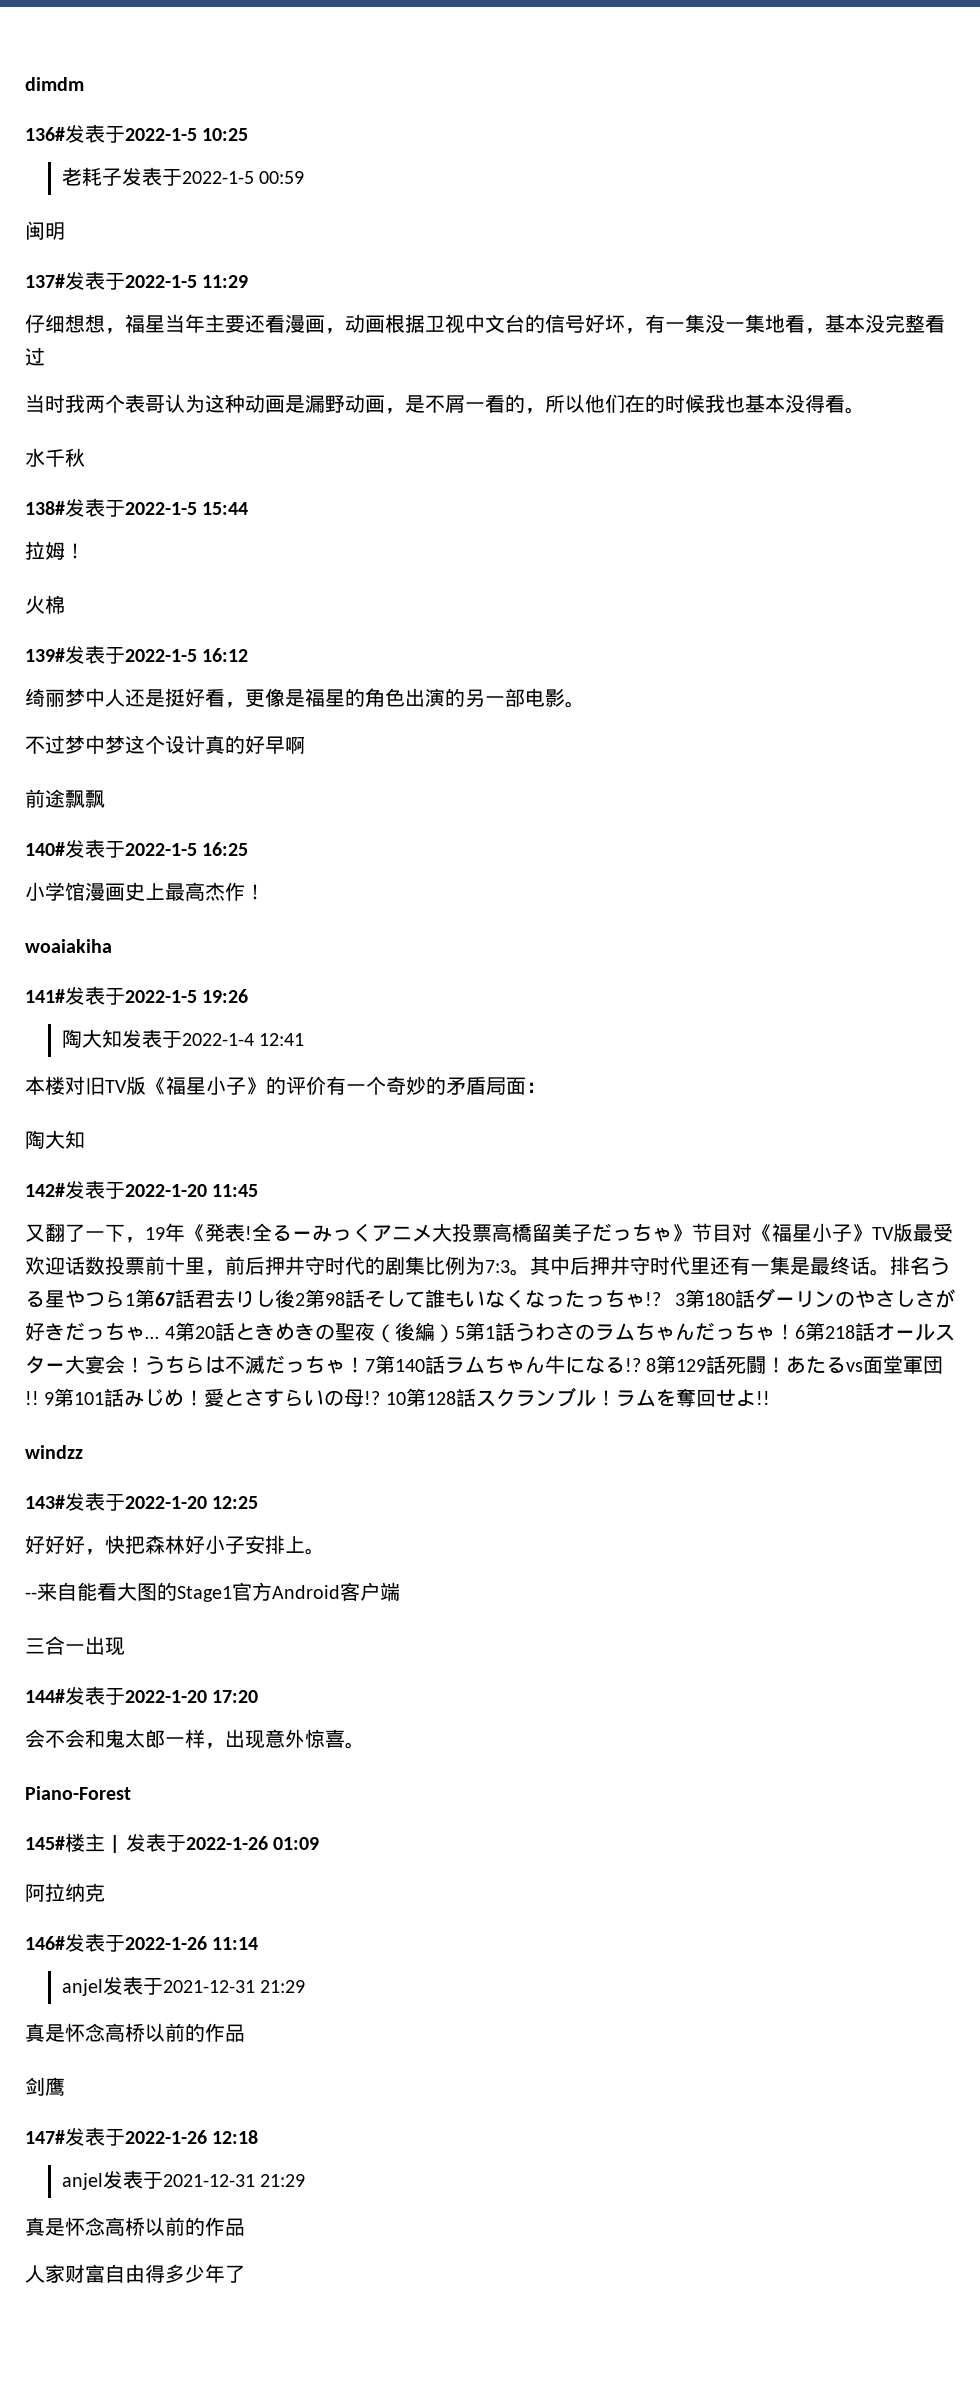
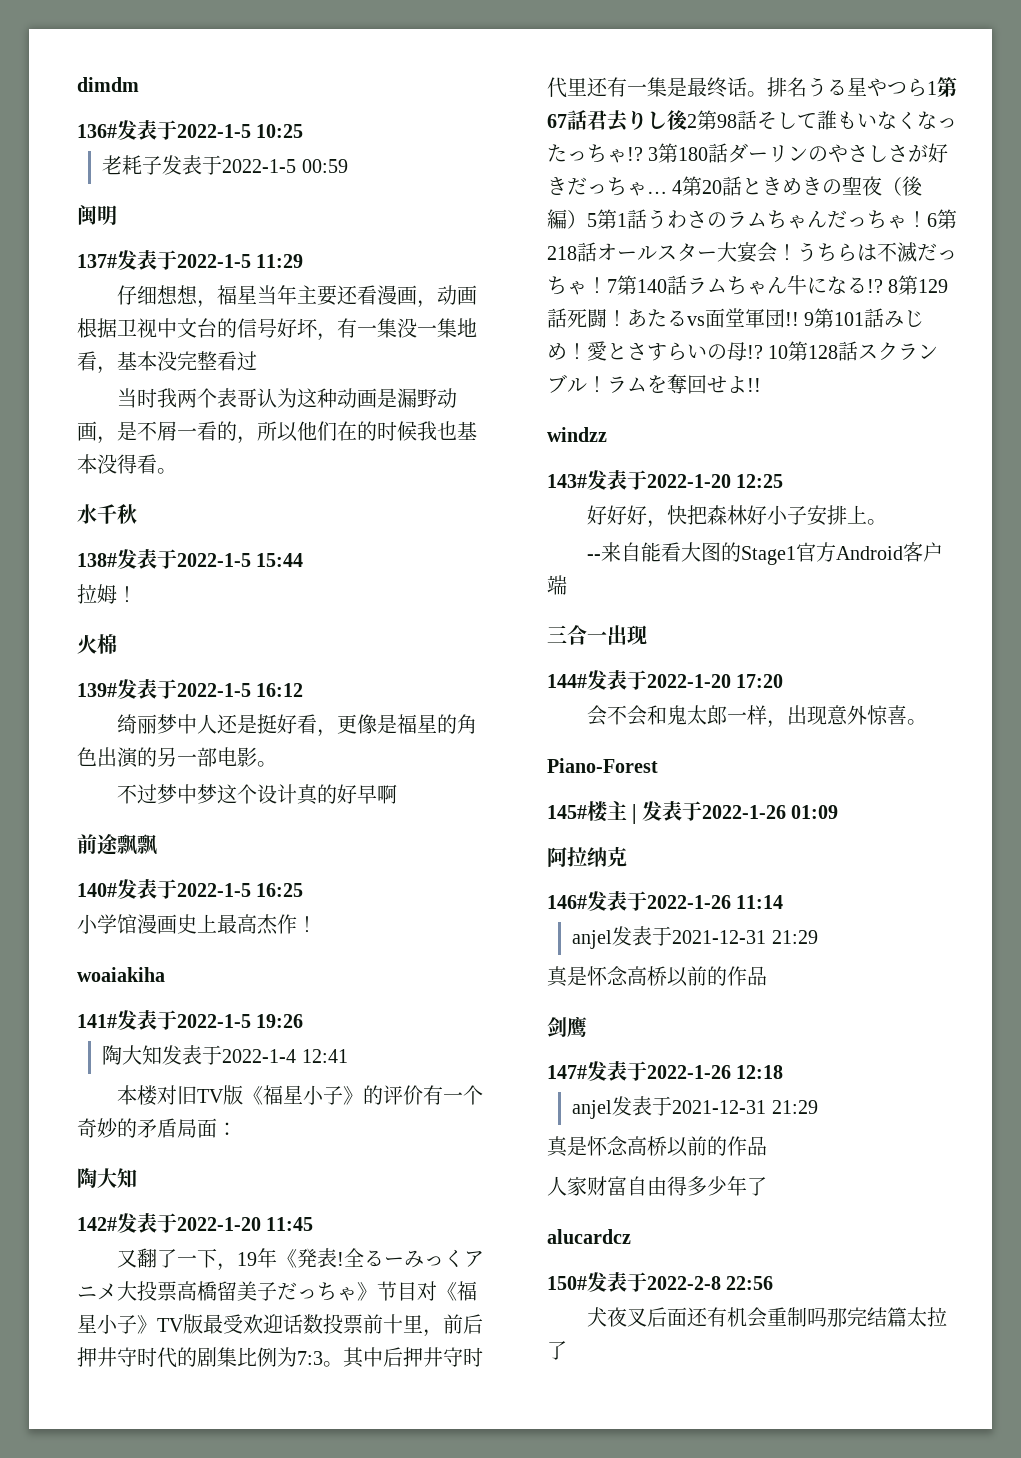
+ alucardcz
+ 150#发表于2022-2-8 22:56
+ 犬夜叉后面还有机会重制吗那完结篇太拉了

